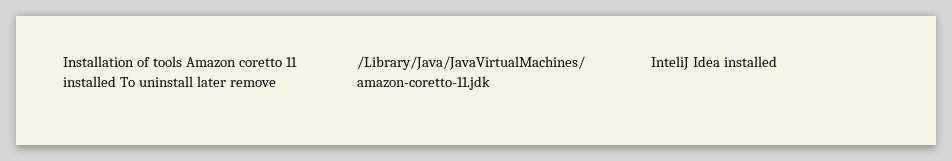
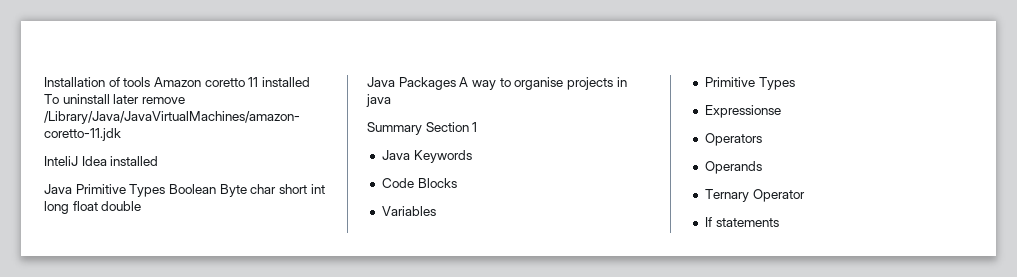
+ Java Primitive Types Boolean Byte char short int long float double
+ Java Packages A way to organise projects in java
+ Summary Section 1
+ Java Keywords
+ Code Blocks
+ Variables
+ Primitive Types
+ Expressionse
+ Operators
+ Operands
+ Ternary Operator
+ If statements

